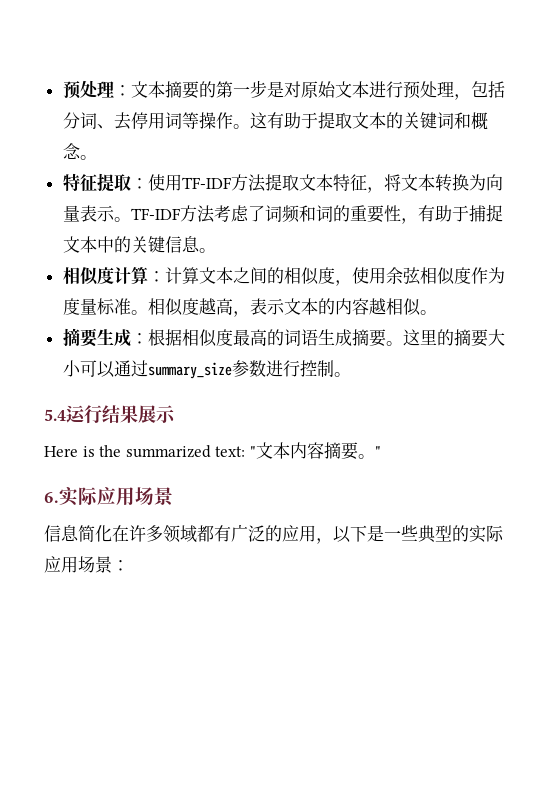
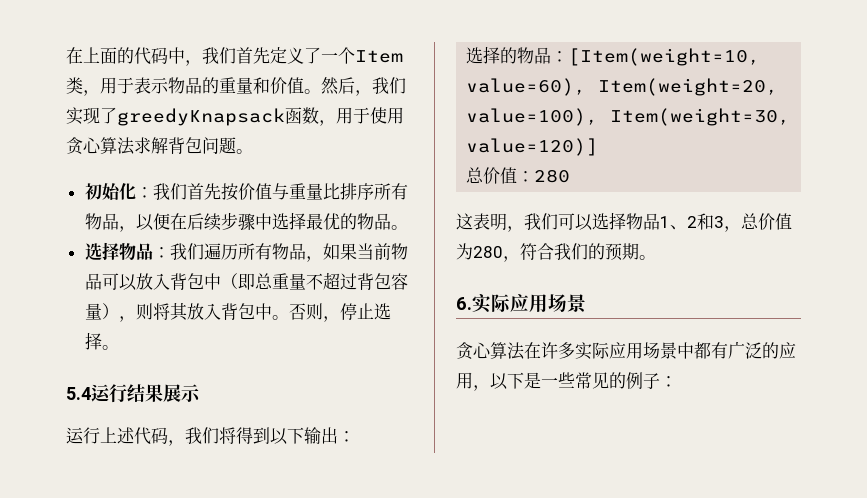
- 预处理：文本摘要的第一步是对原始文本进行预处理，包括分词、去停用词等操作。这有助于提取文本的关键词和概念。
- 特征提取：使用TF-IDF方法提取文本特征，将文本转换为向量表示。TF-IDF方法考虑了词频和词的重要性，有助于捕捉文本中的关键信息。
- 相似度计算：计算文本之间的相似度，使用余弦相似度作为度量标准。相似度越高，表示文本的内容越相似。
- 摘要生成：根据相似度最高的词语生成摘要。这里的摘要大小可以通过summary_size参数进行控制。
+ 在上面的代码中，我们首先定义了一个Item类，用于表示物品的重量和价值。然后，我们实现了greedyKnapsack函数，用于使用贪心算法求解背包问题。
+ 初始化：我们首先按价值与重量比排序所有物品，以便在后续步骤中选择最优的物品。
+ 选择物品：我们遍历所有物品，如果当前物品可以放入背包中（即总重量不超过背包容量），则将其放入背包中。否则，停止选择。
- Here is the summarized text: "文本内容摘要。"
+ 运行上述代码，我们将得到以下输出：
+ 选择的物品：[Item(weight=10, value=60), Item(weight=20, value=100), Item(weight=30, value=120)]
+ 总价值：280
+ 这表明，我们可以选择物品1、2和3，总价值为280，符合我们的预期。
- 信息简化在许多领域都有广泛的应用，以下是一些典型的实际应用场景：
+ 贪心算法在许多实际应用场景中都有广泛的应用，以下是一些常见的例子：

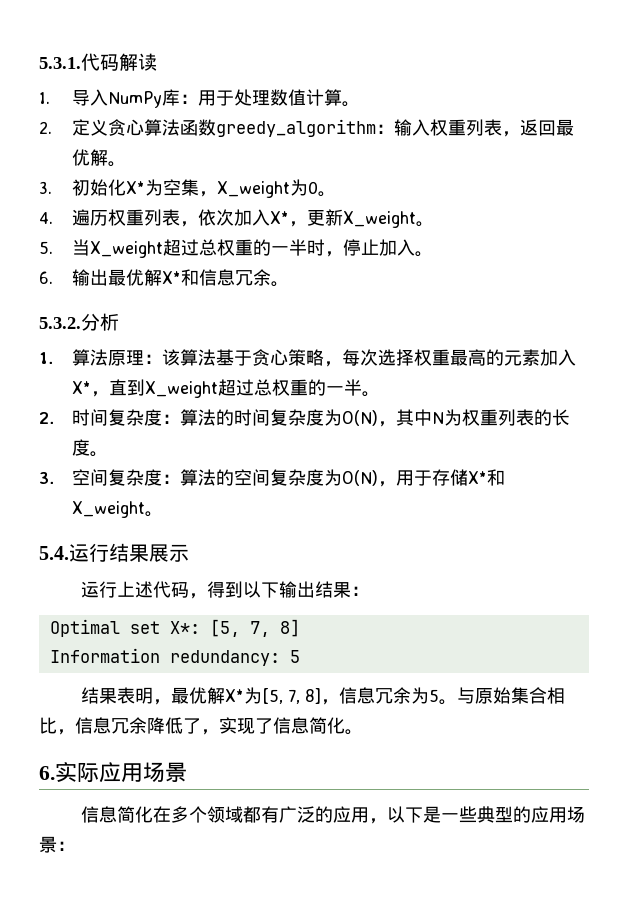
- 在上面的代码中，我们首先定义了一个Item类，用于表示物品的重量和价值。然后，我们实现了greedyKnapsack函数，用于使用贪心算法求解背包问题。
- 初始化：我们首先按价值与重量比排序所有物品，以便在后续步骤中选择最优的物品。
- 选择物品：我们遍历所有物品，如果当前物品可以放入背包中（即总重量不超过背包容量），则将其放入背包中。否则，停止选择。
- 5.4运行结果展示
+ 5.3.1.代码解读
+ 1.导入NumPy库：用于处理数值计算。
+ 2.定义贪心算法函数greedy_algorithm：输入权重列表，返回最优解。
+ 3.初始化X*为空集，X_weight为0。
+ 4.遍历权重列表，依次加入X*，更新X_weight。
+ 5.当X_weight超过总权重的一半时，停止加入。
+ 6.输出最优解X*和信息冗余。
+ 5.3.2.分析
+ 1.算法原理：该算法基于贪心策略，每次选择权重最高的元素加入X*，直到X_weight超过总权重的一半。
+ 2.时间复杂度：算法的时间复杂度为O(N)，其中N为权重列表的长度。
+ 3.空间复杂度：算法的空间复杂度为O(N)，用于存储X*和X_weight。
+ 5.4.运行结果展示
- 运行上述代码，我们将得到以下输出：
+ 运行上述代码，得到以下输出结果：
- 选择的物品：[Item(weight=10, value=60), Item(weight=20, value=100), Item(weight=30, value=120)]
- 总价值：280
- 这表明，我们可以选择物品1、2和3，总价值为280，符合我们的预期。
+ Optimal set X*: [5, 7, 8]
+ Information redundancy: 5
+ 结果表明，最优解X*为[5, 7, 8]，信息冗余为5。与原始集合相比，信息冗余降低了，实现了信息简化。
- 贪心算法在许多实际应用场景中都有广泛的应用，以下是一些常见的例子：
+ 信息简化在多个领域都有广泛的应用，以下是一些典型的应用场景：

